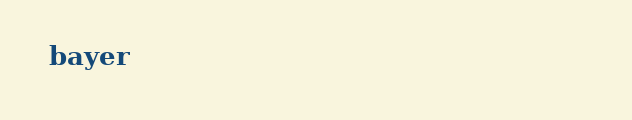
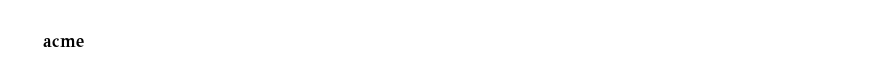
- bayer
+ acme

